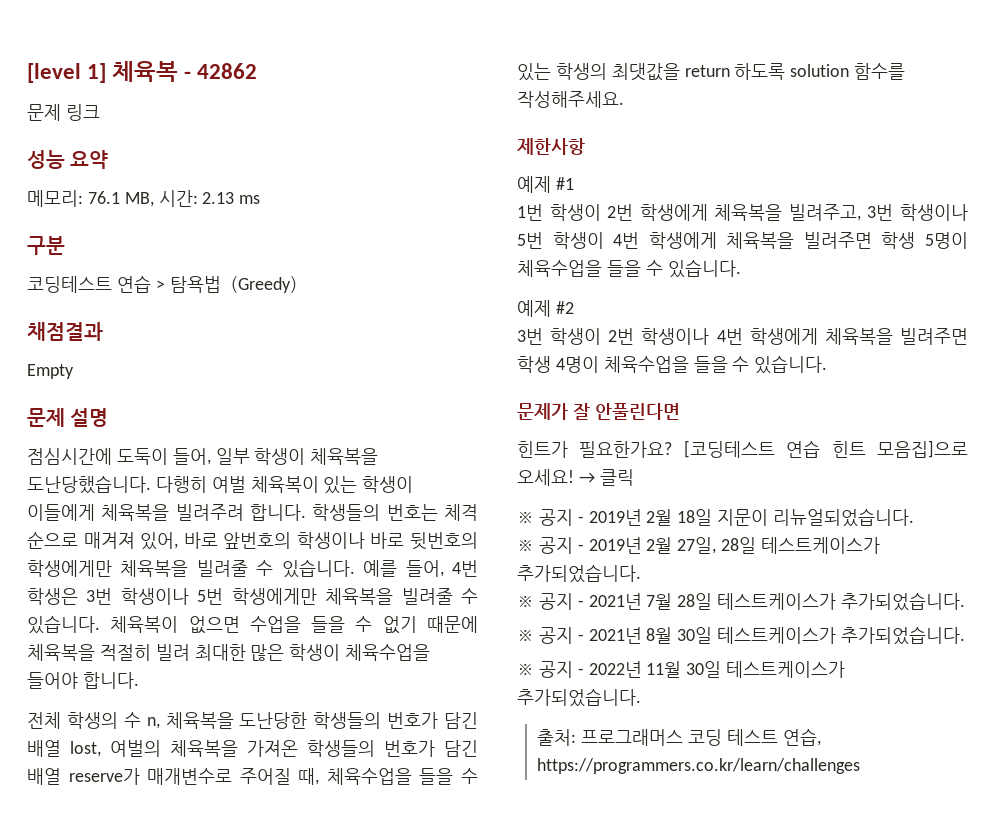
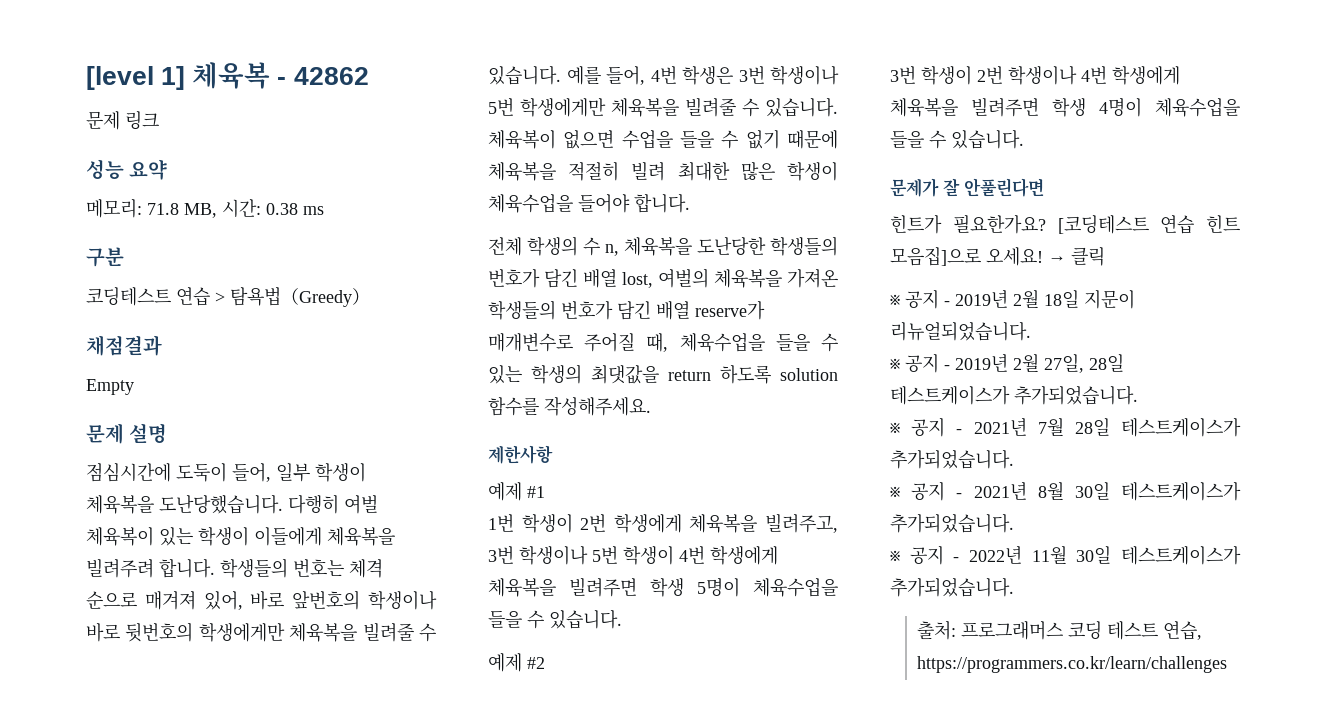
- 메모리: 76.1 MB, 시간: 2.13 ms
+ 메모리: 71.8 MB, 시간: 0.38 ms

